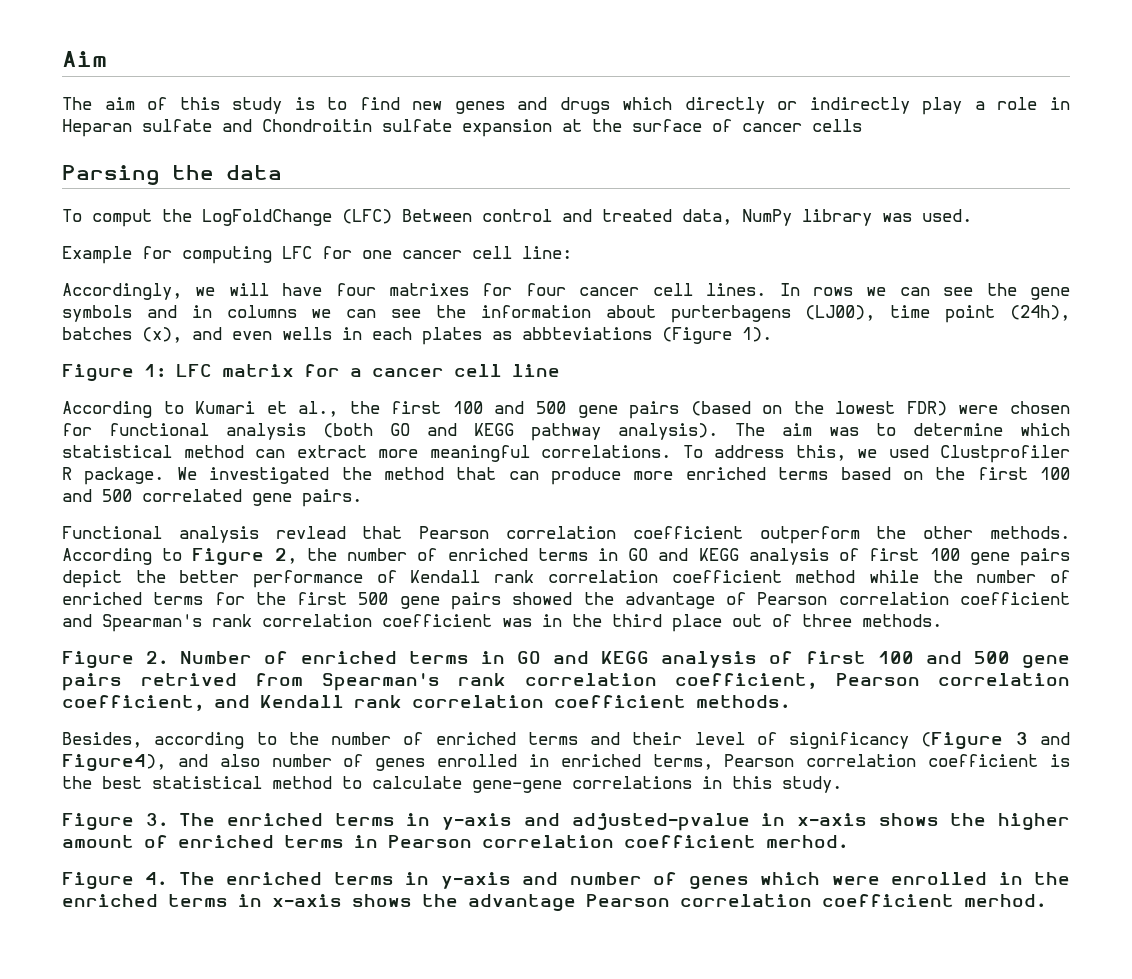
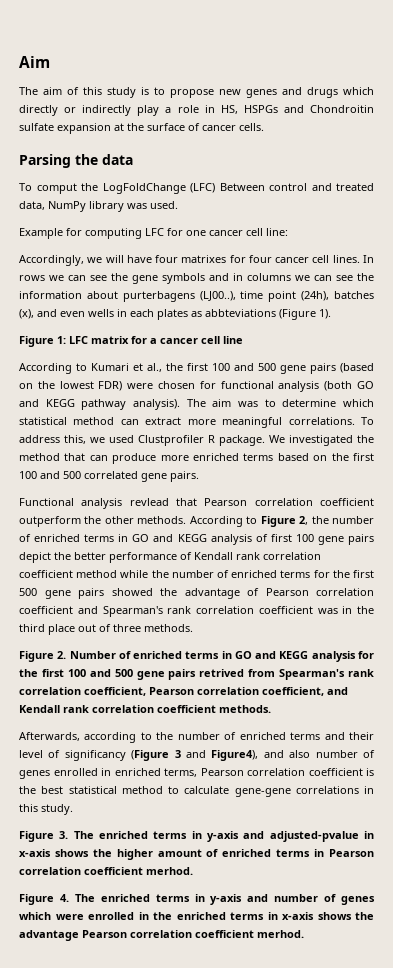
- The aim of this study is to find new genes and drugs which directly or indirectly play a role in Heparan sulfate and Chondroitin sulfate expansion at the surface of cancer cells
+ The aim of this study is to propose new genes and drugs which directly or indirectly play a role in HS, HSPGs and Chondroitin sulfate expansion at the surface of cancer cells.
- In rows we can see the gene symbols and in columns we can see the information about purterbagens (LJ00), time point (24h), batches (x), and even wells in each plates as abbteviations (Figure 1).
+ In rows we can see the gene symbols and in columns we can see the information about purterbagens (LJ00..), time point (24h), batches (x), and even wells in each plates as abbteviations (Figure 1).
- Figure 2. Number of enriched terms in GO and KEGG analysis of first 100 and 500 gene pairs retrived from Spearman's rank correlation coefficient, Pearson correlation coefficient, and Kendall rank correlation coefficient methods.
+ Figure 2. Number of enriched terms in GO and KEGG analysis for the first 100 and 500 gene pairs retrived from Spearman's rank correlation coefficient, Pearson correlation coefficient, and Kendall rank correlation coefficient methods.
- Besides, according to the number of enriched terms and their level of significancy (Figure 3 and Figure4), and also number of genes enrolled in enriched terms, Pearson correlation coefficient is the best statistical method to calculate gene-gene correlations in this study.
+ Afterwards, according to the number of enriched terms and their level of significancy (Figure 3 and Figure4), and also number of genes enrolled in enriched terms, Pearson correlation coefficient is the best statistical method to calculate gene-gene correlations in this study.

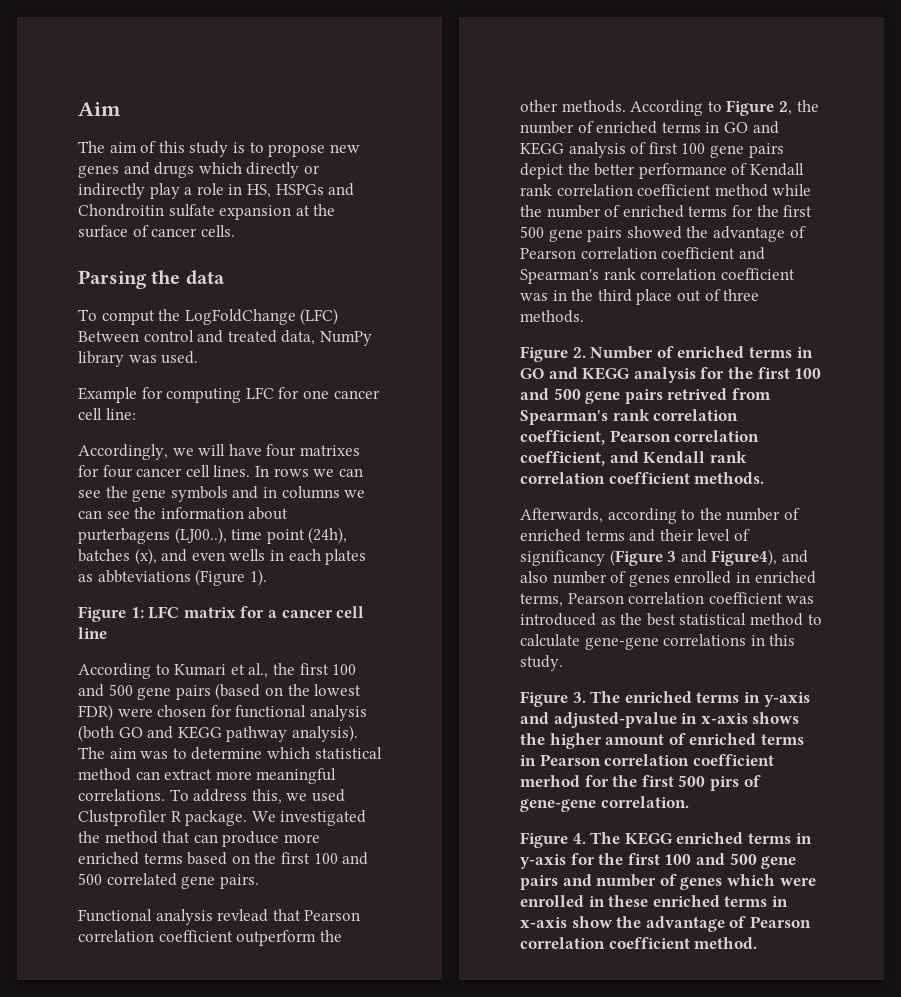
- Afterwards, according to the number of enriched terms and their level of significancy (Figure 3 and Figure4), and also number of genes enrolled in enriched terms, Pearson correlation coefficient is the best statistical method to calculate gene-gene correlations in this study.
+ Afterwards, according to the number of enriched terms and their level of significancy (Figure 3 and Figure4), and also number of genes enrolled in enriched terms, Pearson correlation coefficient was introduced as the best statistical method to calculate gene-gene correlations in this study.
- Figure 3. The enriched terms in y-axis and adjusted-pvalue in x-axis shows the higher amount of enriched terms in Pearson correlation coefficient merhod.
+ Figure 3. The enriched terms in y-axis and adjusted-pvalue in x-axis shows the higher amount of enriched terms in Pearson correlation coefficient merhod for the first 500 pirs of gene-gene correlation.
- Figure 4. The enriched terms in y-axis and number of genes which were enrolled in the enriched terms in x-axis shows the advantage Pearson correlation coefficient merhod.
+ Figure 4. The KEGG enriched terms in y-axis for the first 100 and 500 gene pairs and number of genes which were enrolled in these enriched terms in x-axis show the advantage of Pearson correlation coefficient method.

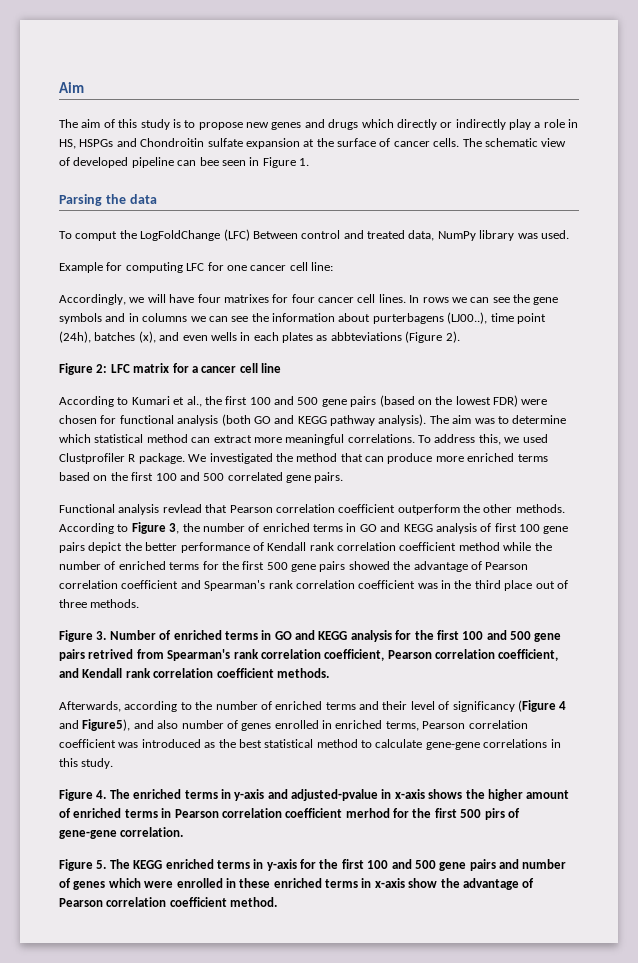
+ The schematic view of developed pipeline can bee seen in Figure 1.
- In rows we can see the gene symbols and in columns we can see the information about purterbagens (LJ00..), time point (24h), batches (x), and even wells in each plates as abbteviations (Figure 1).
- Figure 1: LFC matrix for a cancer cell line
+ In rows we can see the gene symbols and in columns we can see the information about purterbagens (LJ00..), time point (24h), batches (x), and even wells in each plates as abbteviations (Figure 2).
+ Figure 2: LFC matrix for a cancer cell line
- According to Figure 2, the number of enriched terms in GO and KEGG analysis of first 100 gene pairs depict the better performance of Kendall rank correlation coefficient method while the number of enriched terms for the first 500 gene pairs showed the advantage of Pearson correlation coefficient and Spearman's rank correlation coefficient was in the third place out of three methods.
+ According to Figure 3, the number of enriched terms in GO and KEGG analysis of first 100 gene pairs depict the better performance of Kendall rank correlation coefficient method while the number of enriched terms for the first 500 gene pairs showed the advantage of Pearson correlation coefficient and Spearman's rank correlation coefficient was in the third place out of three methods.
- Figure 2. Number of enriched terms in GO and KEGG analysis for the first 100 and 500 gene pairs retrived from Spearman's rank correlation coefficient, Pearson correlation coefficient, and Kendall rank correlation coefficient methods.
+ Figure 3. Number of enriched terms in GO and KEGG analysis for the first 100 and 500 gene pairs retrived from Spearman's rank correlation coefficient, Pearson correlation coefficient, and Kendall rank correlation coefficient methods.
- Afterwards, according to the number of enriched terms and their level of significancy (Figure 3 and Figure4), and also number of genes enrolled in enriched terms, Pearson correlation coefficient was introduced as the best statistical method to calculate gene-gene correlations in this study.
+ Afterwards, according to the number of enriched terms and their level of significancy (Figure 4 and Figure5), and also number of genes enrolled in enriched terms, Pearson correlation coefficient was introduced as the best statistical method to calculate gene-gene correlations in this study.
- Figure 3. The enriched terms in y-axis and adjusted-pvalue in x-axis shows the higher amount of enriched terms in Pearson correlation coefficient merhod for the first 500 pirs of gene-gene correlation.
+ Figure 4. The enriched terms in y-axis and adjusted-pvalue in x-axis shows the higher amount of enriched terms in Pearson correlation coefficient merhod for the first 500 pirs of gene-gene correlation.
- Figure 4. The KEGG enriched terms in y-axis for the first 100 and 500 gene pairs and number of genes which were enrolled in these enriched terms in x-axis show the advantage of Pearson correlation coefficient method.
+ Figure 5. The KEGG enriched terms in y-axis for the first 100 and 500 gene pairs and number of genes which were enrolled in these enriched terms in x-axis show the advantage of Pearson correlation coefficient method.

